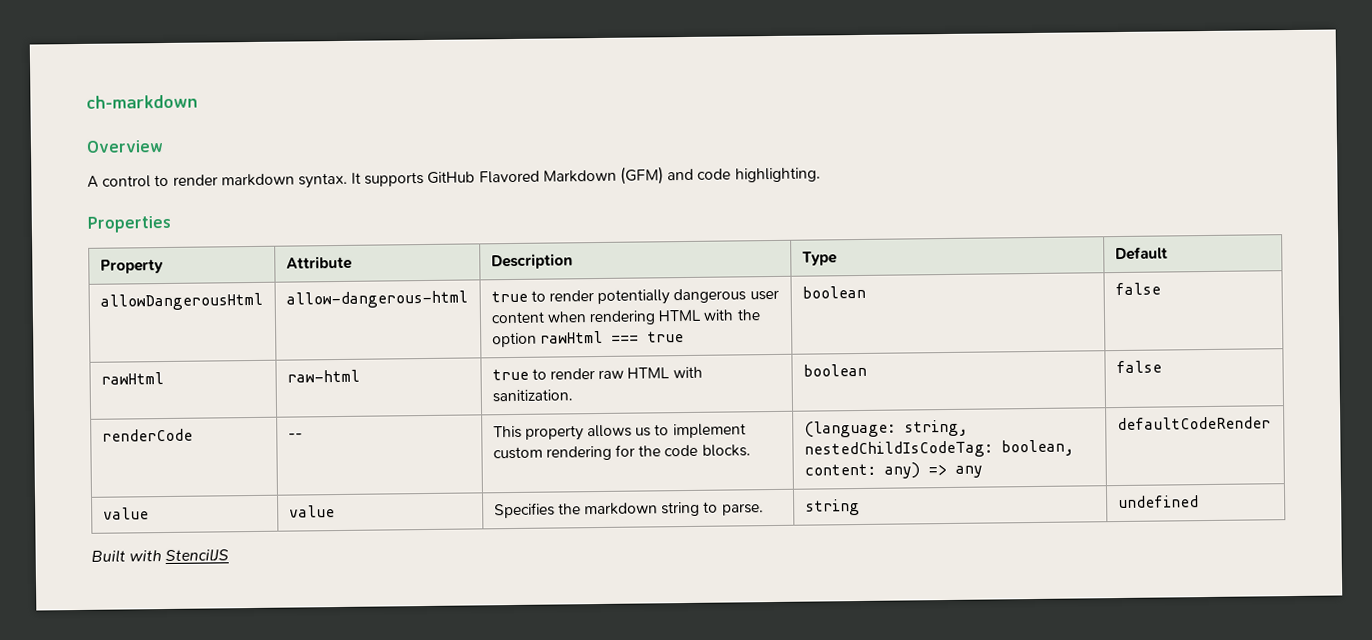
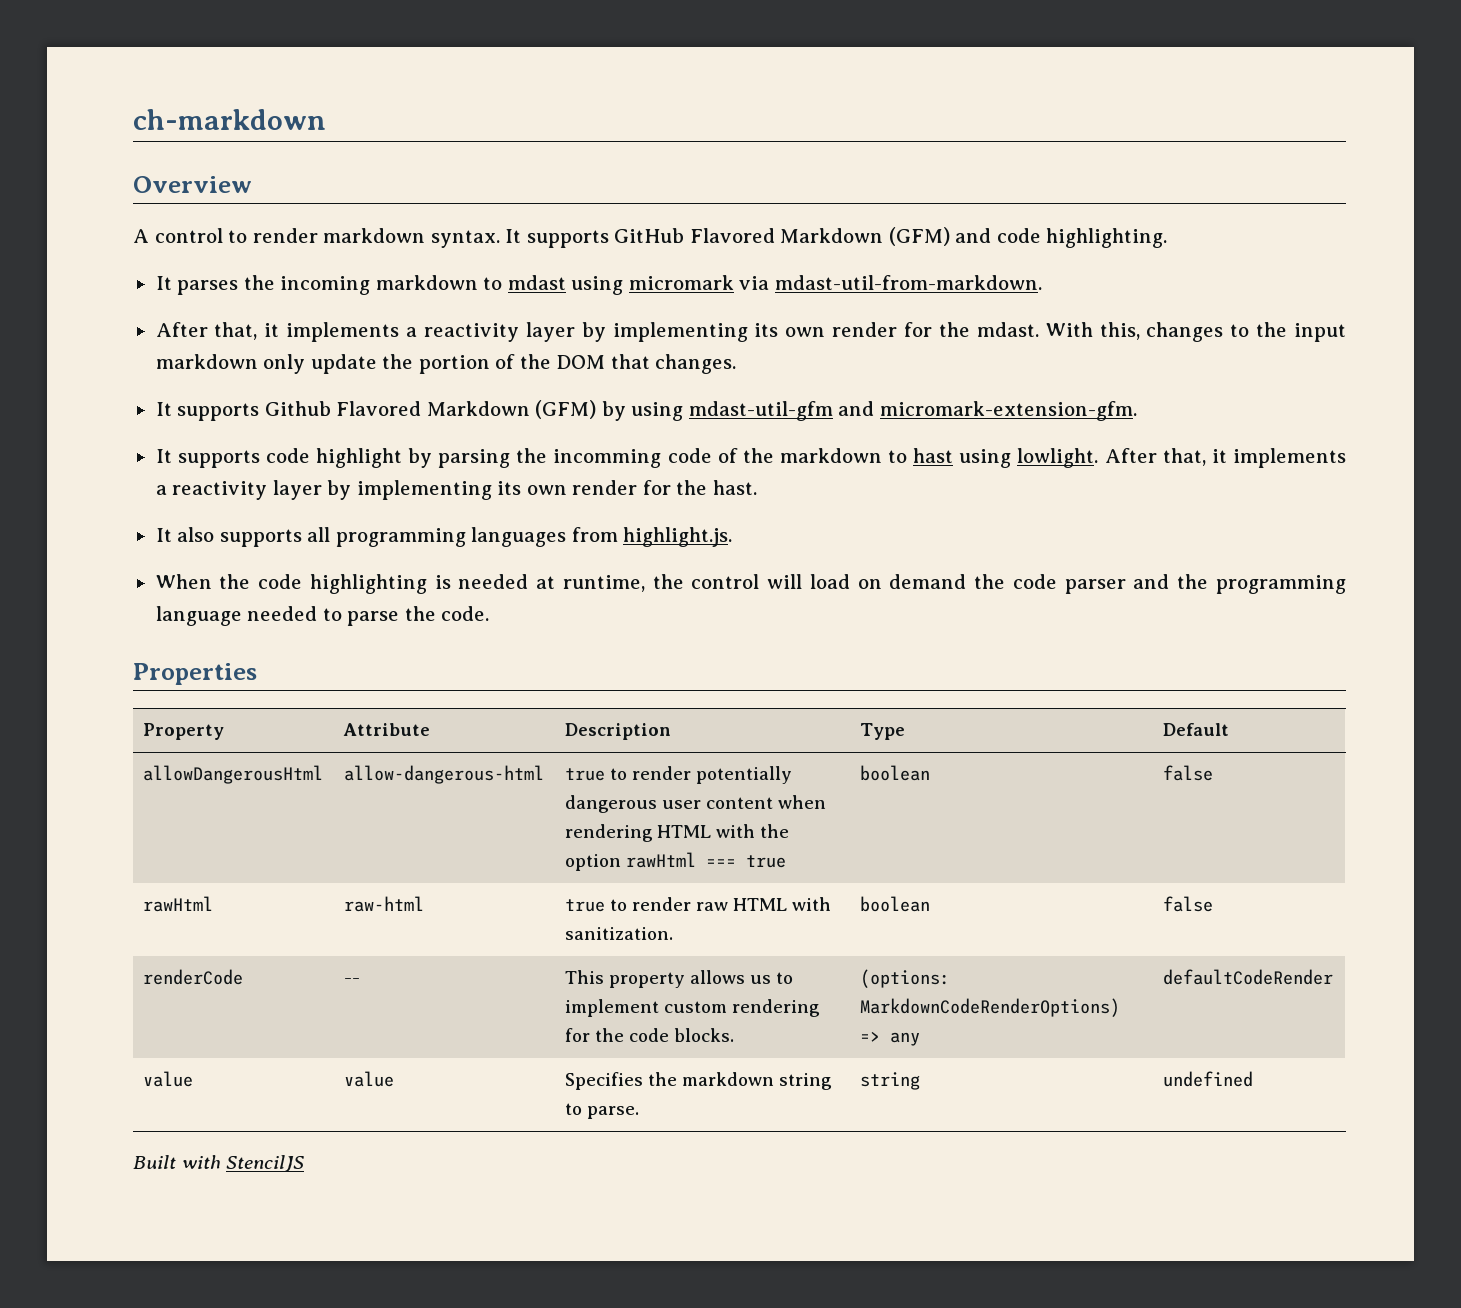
+ It parses the incoming markdown to mdast using micromark via mdast-util-from-markdown.
+ After that, it implements a reactivity layer by implementing its own render for the mdast. With this, changes to the input markdown only update the portion of the DOM that changes.
+ It supports Github Flavored Markdown (GFM) by using mdast-util-gfm and micromark-extension-gfm.
+ It supports code highlight by parsing the incomming code of the markdown to hast using lowlight. After that, it implements a reactivity layer by implementing its own render for the hast.
+ It also supports all programming languages from highlight.js.
+ When the code highlighting is needed at runtime, the control will load on demand the code parser and the programming language needed to parse the code.
- renderCode | -- | This property allows us to implement custom rendering for the code blocks. | (language: string, nestedChildIsCodeTag: boolean, content: any) => any | defaultCodeRender
+ renderCode | -- | This property allows us to implement custom rendering for the code blocks. | (options: MarkdownCodeRenderOptions) => any | defaultCodeRender

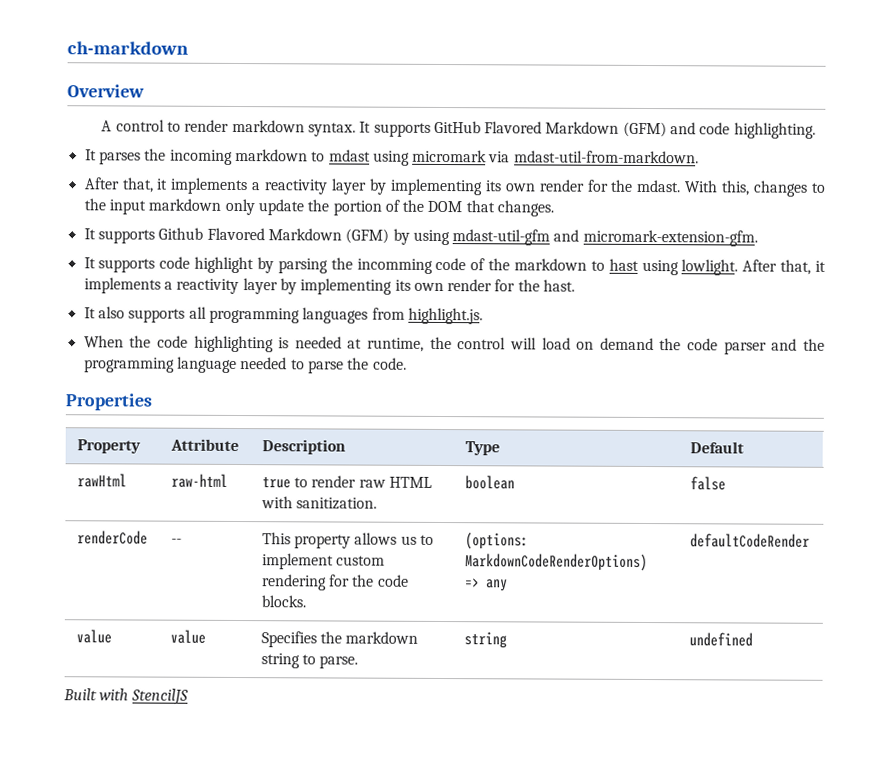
- allowDangerousHtml | allow-dangerous-html | true to render potentially dangerous user content when rendering HTML with the option rawHtml === true | boolean | false

